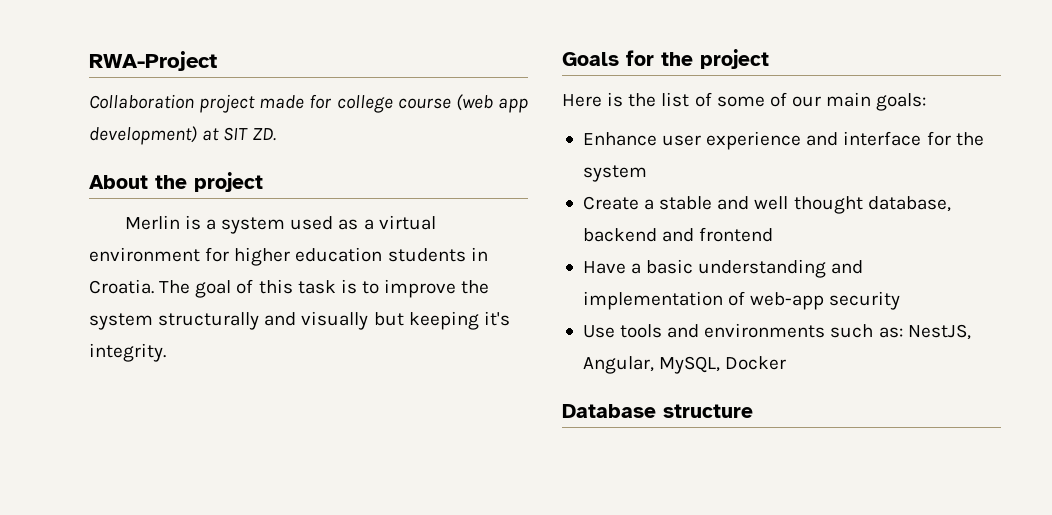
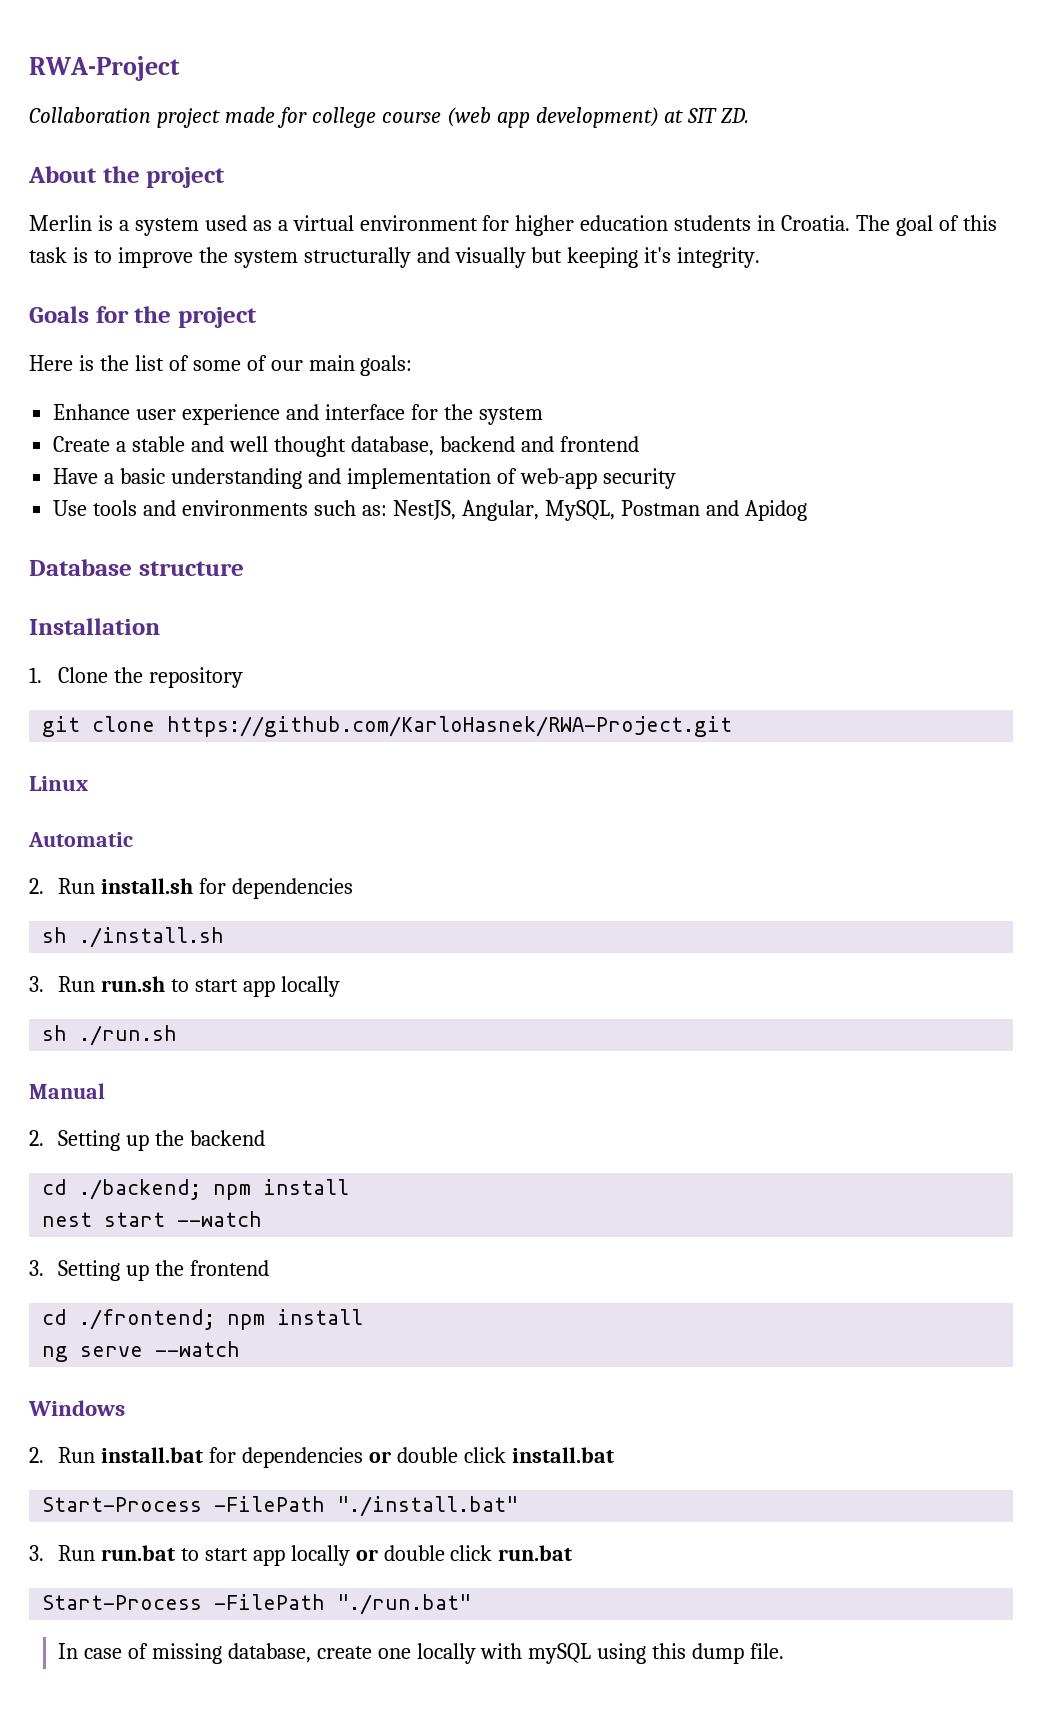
- Use tools and environments such as: NestJS, Angular, MySQL, Docker
+ Use tools and environments such as: NestJS, Angular, MySQL, Postman and Apidog
+ Installation
+ 1. Clone the repository
+ git clone https://github.com/KarloHasnek/RWA-Project.git
+ Linux
+ Automatic
+ 2. Run install.sh for dependencies
+ sh ./install.sh
+ 3. Run run.sh to start app locally
+ sh ./run.sh
+ Manual
+ 2. Setting up the backend
+ cd ./backend; npm install
+ nest start --watch
+ 3. Setting up the frontend
+ cd ./frontend; npm install
+ ng serve --watch
+ Windows
+ 2. Run install.bat for dependencies or double click install.bat
+ Start-Process -FilePath "./install.bat"
+ 3. Run run.bat to start app locally or double click run.bat
+ Start-Process -FilePath "./run.bat"
+ In case of missing database, create one locally with mySQL using this dump file.

